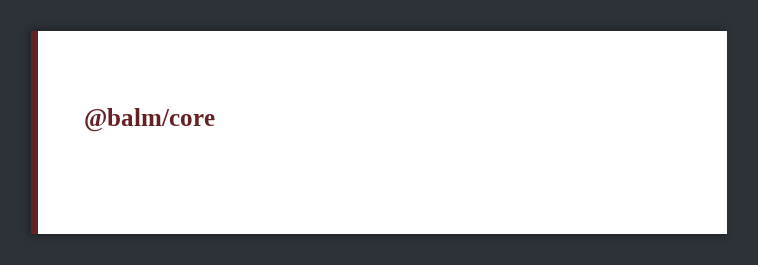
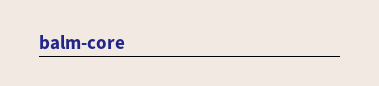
- @balm/core
+ balm-core

